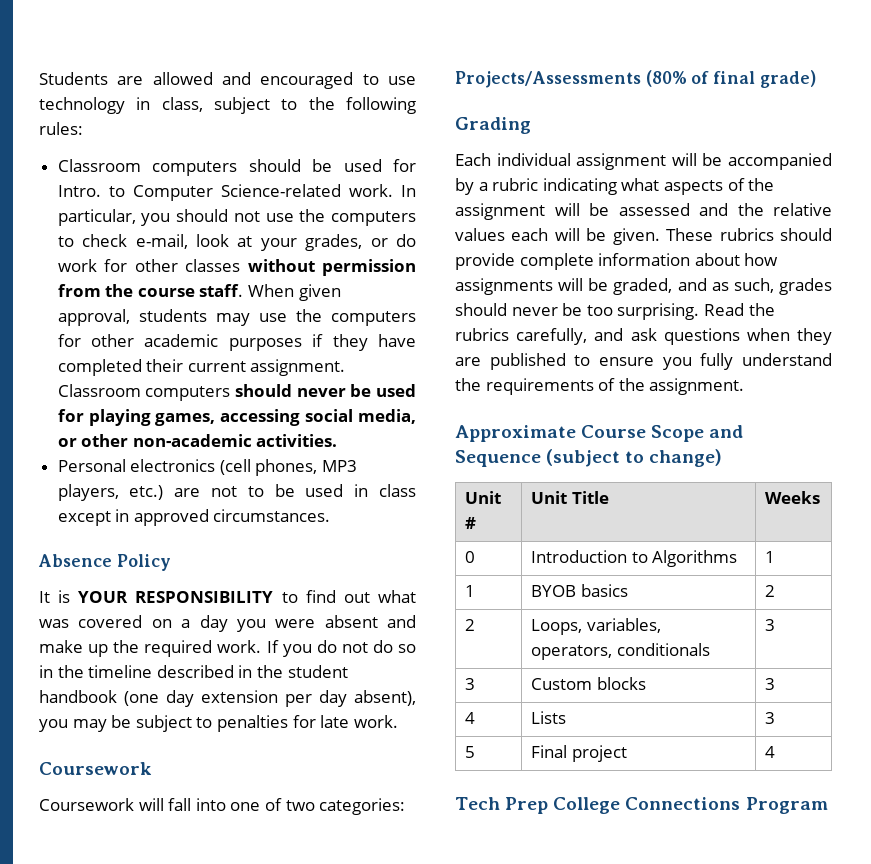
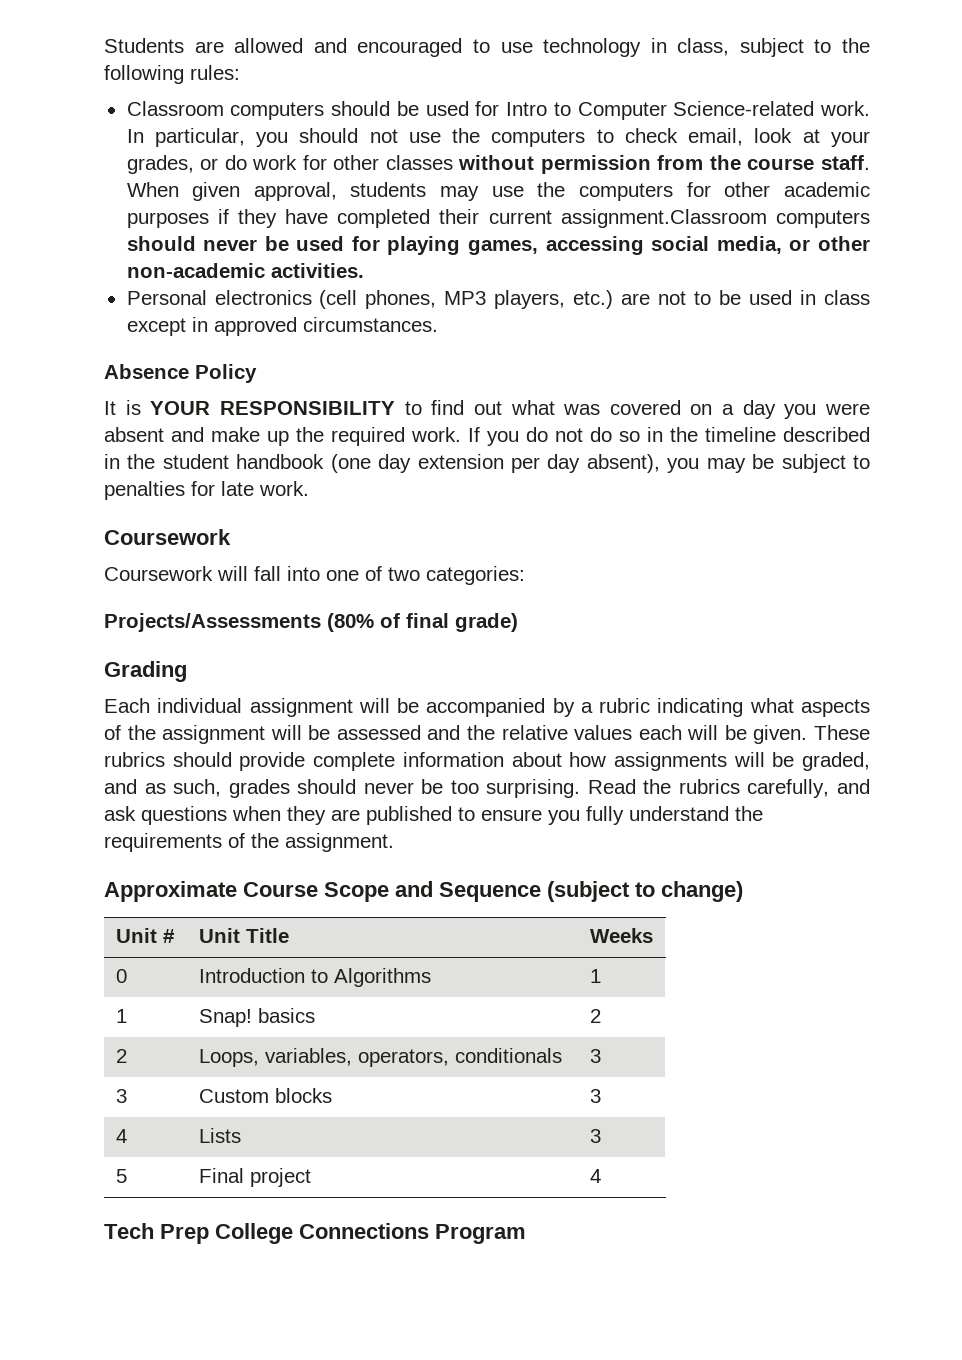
- Classroom computers should be used for Intro. to Computer Science-related work.
+ Classroom computers should be used for Intro to Computer Science-related work.
- In particular, you should not use the computers to check e-mail, look at your grades, or do work for other classes without permission from the course staff.
+ In particular, you should not use the computers to check email, look at your grades, or do work for other classes without permission from the course staff.
- When given approval, students may use the computers for other academic purposes if they have completed their current assignment. Classroom computers should never be used for playing games, accessing social media, or other non-academic activities.
+ When given approval, students may use the computers for other academic purposes if they have completed their current assignment.Classroom computers should never be used for playing games, accessing social media, or other non-academic activities.
- 1 | BYOB basics | 2
+ 1 | Snap! basics | 2

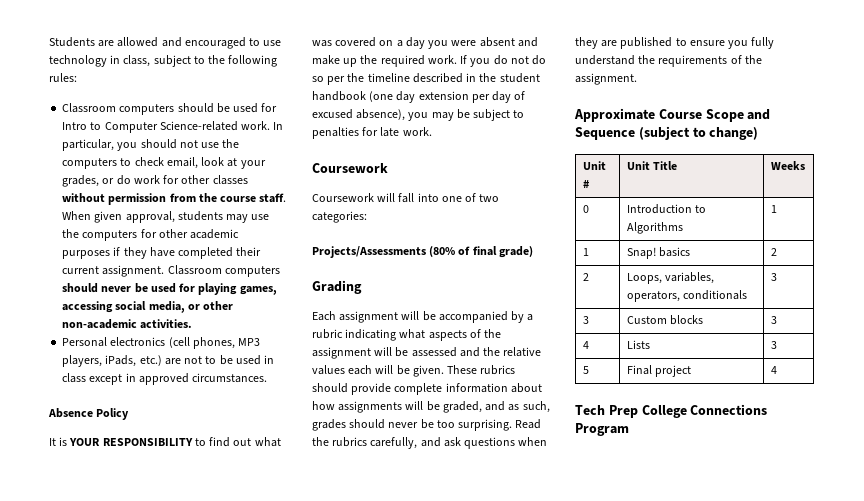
- When given approval, students may use the computers for other academic purposes if they have completed their current assignment.Classroom computers should never be used for playing games, accessing social media, or other non-academic activities.
+ When given approval, students may use the computers for other academic purposes if they have completed their current assignment. Classroom computers should never be used for playing games, accessing social media, or other non-academic activities.
- Personal electronics (cell phones, MP3 players, etc.) are not to be used in class except in approved circumstances.
+ Personal electronics (cell phones, MP3 players, iPads, etc.) are not to be used in class except in approved circumstances.
- If you do not do so in the timeline described in the student handbook (one day extension per day absent), you may be subject to penalties for late work.
+ If you do not do so per the timeline described in the student handbook (one day extension per day of excused absence), you may be subject to penalties for late work.
- Each individual assignment will be accompanied by a rubric indicating what aspects of the assignment will be assessed and the relative values each will be given.
+ Each assignment will be accompanied by a rubric indicating what aspects of the assignment will be assessed and the relative values each will be given.

